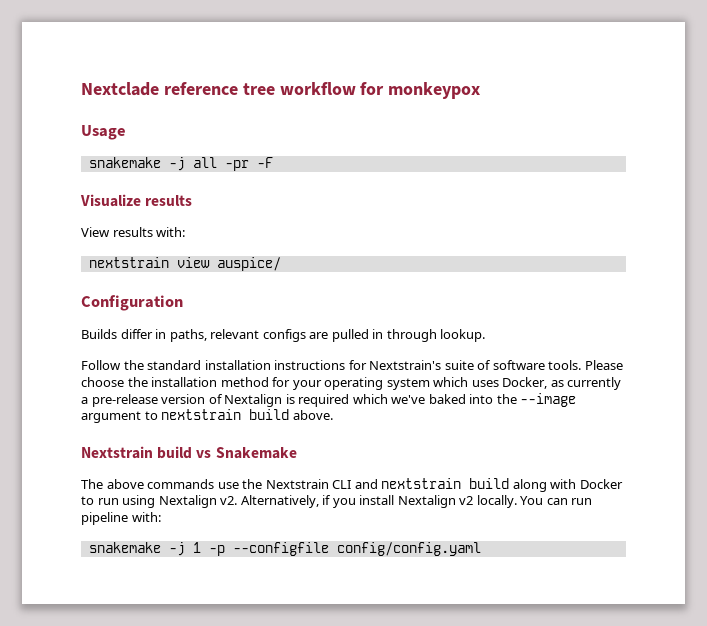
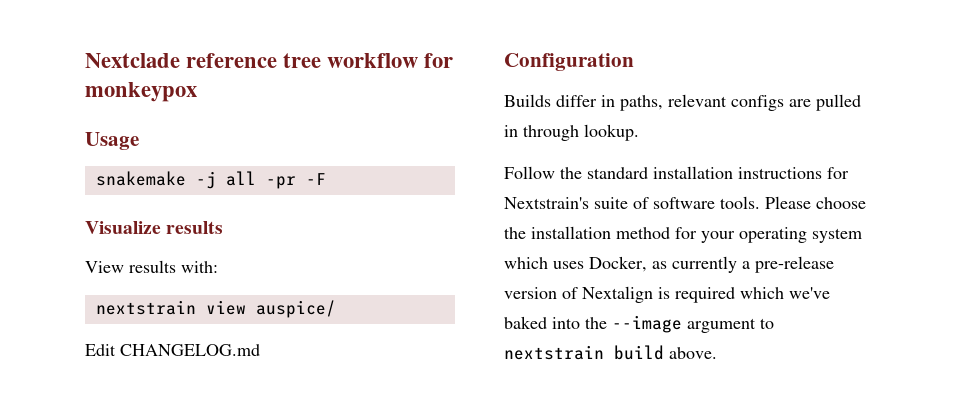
+ Edit CHANGELOG.md
- Nextstrain build vs Snakemake
- The above commands use the Nextstrain CLI and nextstrain build along with Docker to run using Nextalign v2. Alternatively, if you install Nextalign v2 locally. You can run pipeline with:
- snakemake -j 1 -p --configfile config/config.yaml

